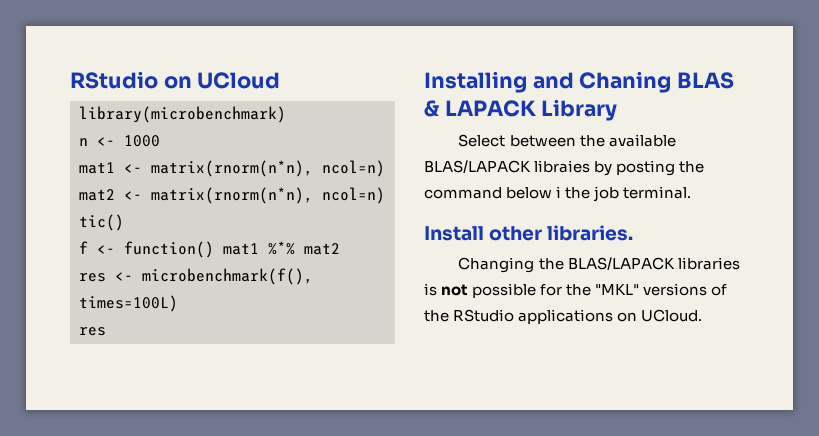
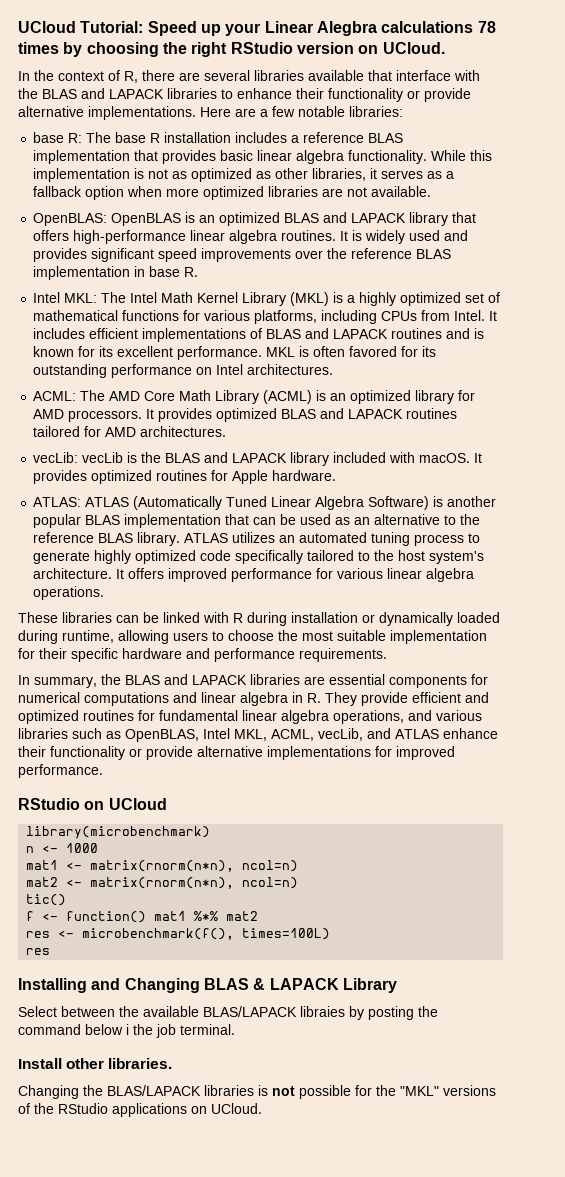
+ UCloud Tutorial: Speed up your Linear Alegbra calculations 78 times by choosing the right RStudio version on UCloud.
+ In the context of R, there are several libraries available that interface with the BLAS and LAPACK libraries to enhance their functionality or provide alternative implementations. Here are a few notable libraries:
+ base R: The base R installation includes a reference BLAS implementation that provides basic linear algebra functionality. While this implementation is not as optimized as other libraries, it serves as a fallback option when more optimized libraries are not available.
+ OpenBLAS: OpenBLAS is an optimized BLAS and LAPACK library that offers high-performance linear algebra routines. It is widely used and provides significant speed improvements over the reference BLAS implementation in base R.
+ Intel MKL: The Intel Math Kernel Library (MKL) is a highly optimized set of mathematical functions for various platforms, including CPUs from Intel. It includes efficient implementations of BLAS and LAPACK routines and is known for its excellent performance. MKL is often favored for its outstanding performance on Intel architectures.
+ ACML: The AMD Core Math Library (ACML) is an optimized library for AMD processors. It provides optimized BLAS and LAPACK routines tailored for AMD architectures.
+ vecLib: vecLib is the BLAS and LAPACK library included with macOS. It provides optimized routines for Apple hardware.
+ ATLAS: ATLAS (Automatically Tuned Linear Algebra Software) is another popular BLAS implementation that can be used as an alternative to the reference BLAS library. ATLAS utilizes an automated tuning process to generate highly optimized code specifically tailored to the host system's architecture. It offers improved performance for various linear algebra operations.
+ These libraries can be linked with R during installation or dynamically loaded during runtime, allowing users to choose the most suitable implementation for their specific hardware and performance requirements.
+ In summary, the BLAS and LAPACK libraries are essential components for numerical computations and linear algebra in R. They provide efficient and optimized routines for fundamental linear algebra operations, and various libraries such as OpenBLAS, Intel MKL, ACML, vecLib, and ATLAS enhance their functionality or provide alternative implementations for improved performance.
- Installing and Chaning BLAS & LAPACK Library
+ Installing and Changing BLAS & LAPACK Library

